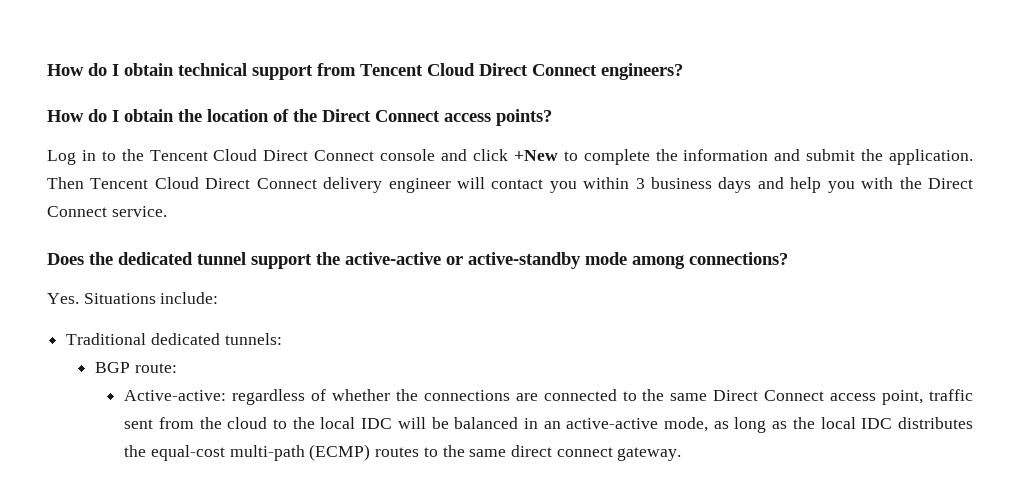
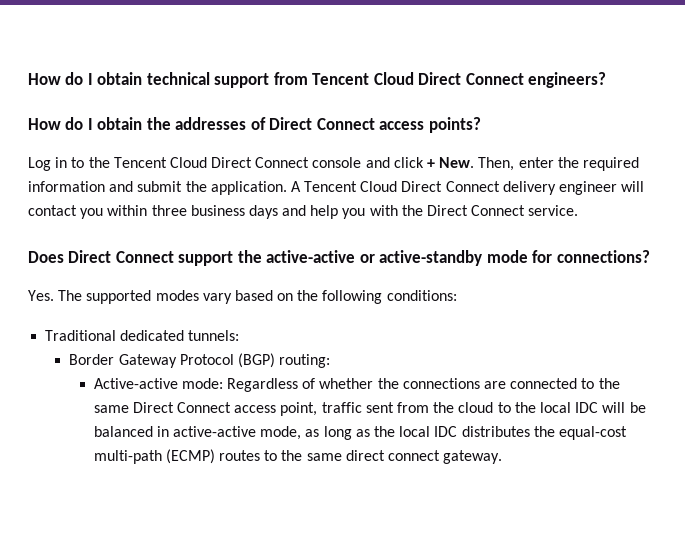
- How do I obtain the location of the Direct Connect access points?
+ How do I obtain the addresses of Direct Connect access points?
- Log in to the Tencent Cloud Direct Connect console and click +New to complete the information and submit the application.
+ Log in to the Tencent Cloud Direct Connect console and click + New. Then, enter the required information and submit the application.
- Then Tencent Cloud Direct Connect delivery engineer will contact you within 3 business days and help you with the Direct Connect service.
+ A Tencent Cloud Direct Connect delivery engineer will contact you within three business days and help you with the Direct Connect service.
- Does the dedicated tunnel support the active-active or active-standby mode among connections?
+ Does Direct Connect support the active-active or active-standby mode for connections?
- Yes. Situations include:
+ Yes. The supported modes vary based on the following conditions:
  Traditional dedicated tunnels:
- BGP route:
- Active-active: regardless of whether the connections are connected to the same Direct Connect access point, traffic sent from the cloud to the local IDC will be balanced in an active-active mode, as long as the local IDC distributes the equal-cost multi-path (ECMP) routes to the same direct connect gateway.
+ Border Gateway Protocol (BGP) routing:
+ Active-active mode: Regardless of whether the connections are connected to the same Direct Connect access point, traffic sent from the cloud to the local IDC will be balanced in active-active mode, as long as the local IDC distributes the equal-cost multi-path (ECMP) routes to the same direct connect gateway.

